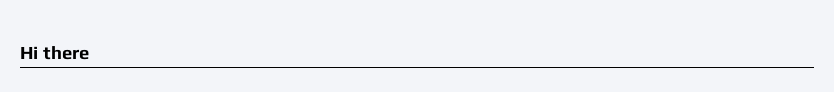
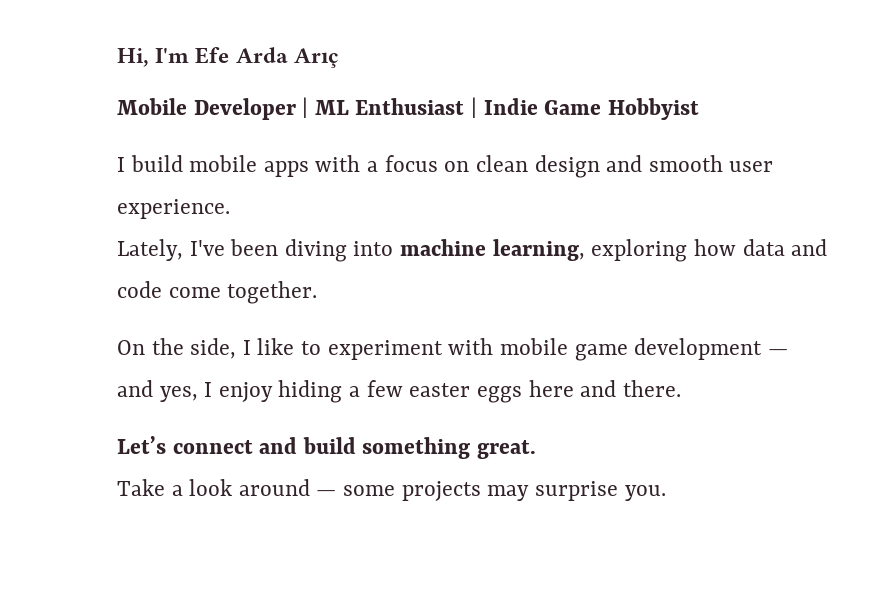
- Hi there
+ Hi, I'm Efe Arda Arıç
+ Mobile Developer | ML Enthusiast | Indie Game Hobbyist
+ I build mobile apps with a focus on clean design and smooth user experience.
+ Lately, I've been diving into machine learning, exploring how data and code come together.
+ On the side, I like to experiment with mobile game development —
+ and yes, I enjoy hiding a few easter eggs here and there.
+ Let’s connect and build something great.
+ Take a look around — some projects may surprise you.

